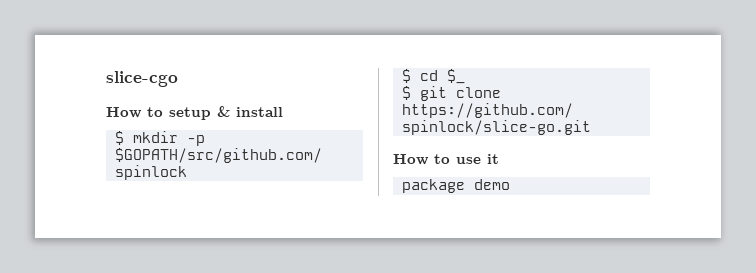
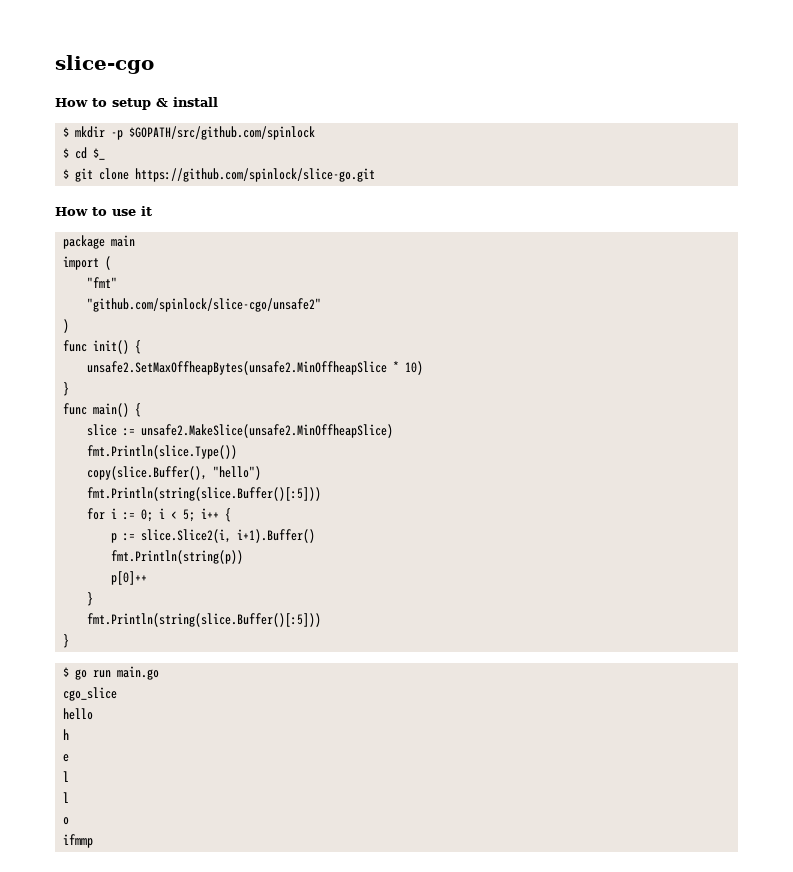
- package demo
+ package main
+ import (
+ "fmt"
+ "github.com/spinlock/slice-cgo/unsafe2"
+ )
+ func init() {
+ unsafe2.SetMaxOffheapBytes(unsafe2.MinOffheapSlice * 10)
+ }
+ func main() {
+ slice := unsafe2.MakeSlice(unsafe2.MinOffheapSlice)
+ fmt.Println(slice.Type())
+ copy(slice.Buffer(), "hello")
+ fmt.Println(string(slice.Buffer()[:5]))
+ for i := 0; i < 5; i++ {
+ p := slice.Slice2(i, i+1).Buffer()
+ fmt.Println(string(p))
+ p[0]++
+ }
+ fmt.Println(string(slice.Buffer()[:5]))
+ }
+ $ go run main.go
+ cgo_slice
+ hello
+ h
+ e
+ l
+ l
+ o
+ ifmmp

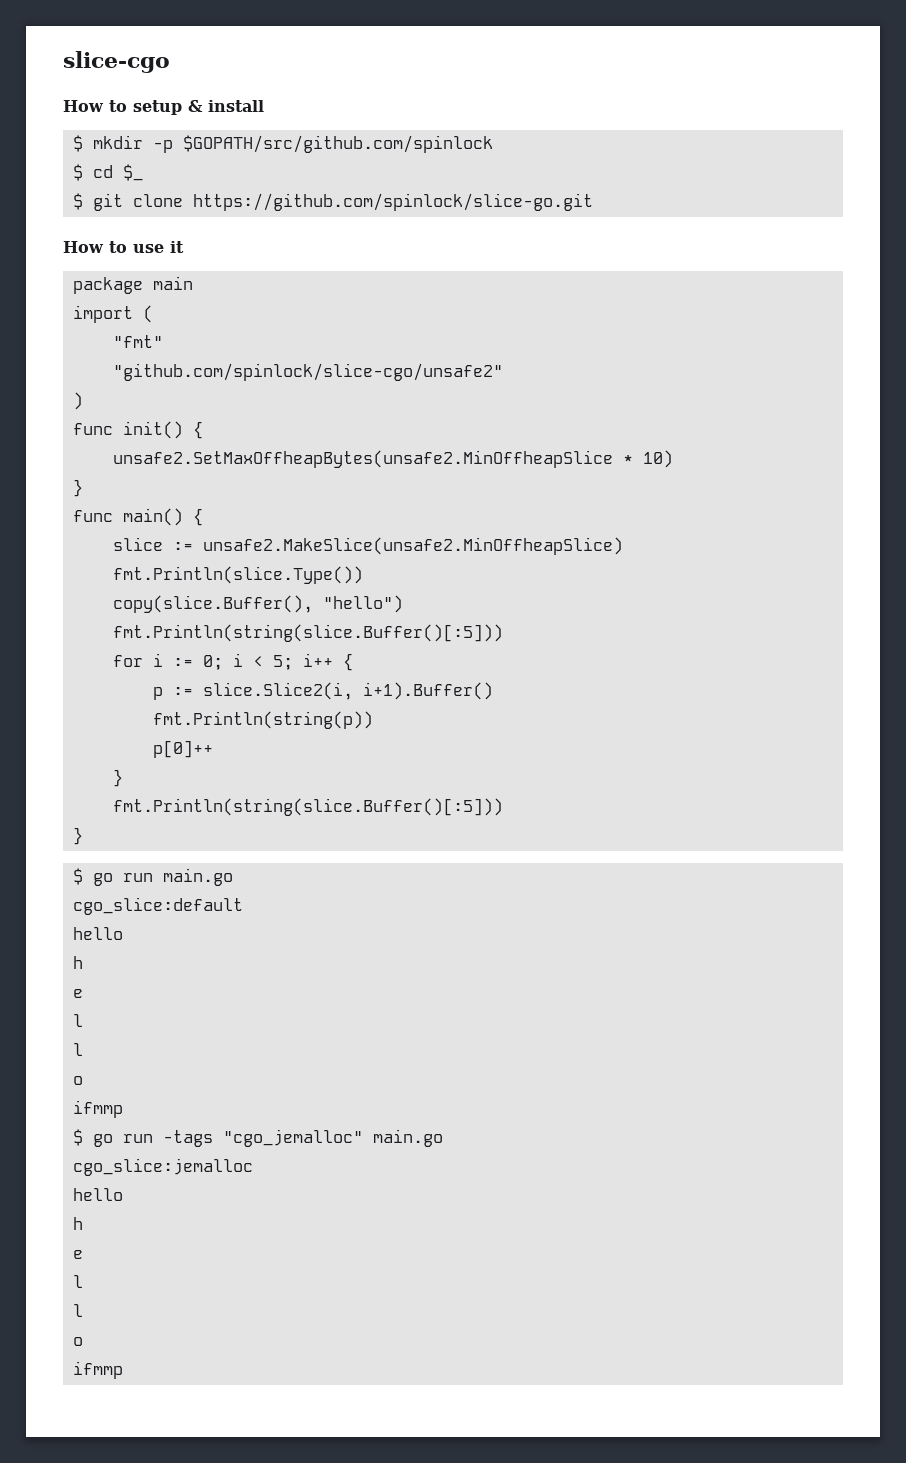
- cgo_slice
+ cgo_slice:default
+ hello
+ h
+ e
+ l
+ l
+ o
+ ifmmp
+ $ go run -tags "cgo_jemalloc" main.go
+ cgo_slice:jemalloc

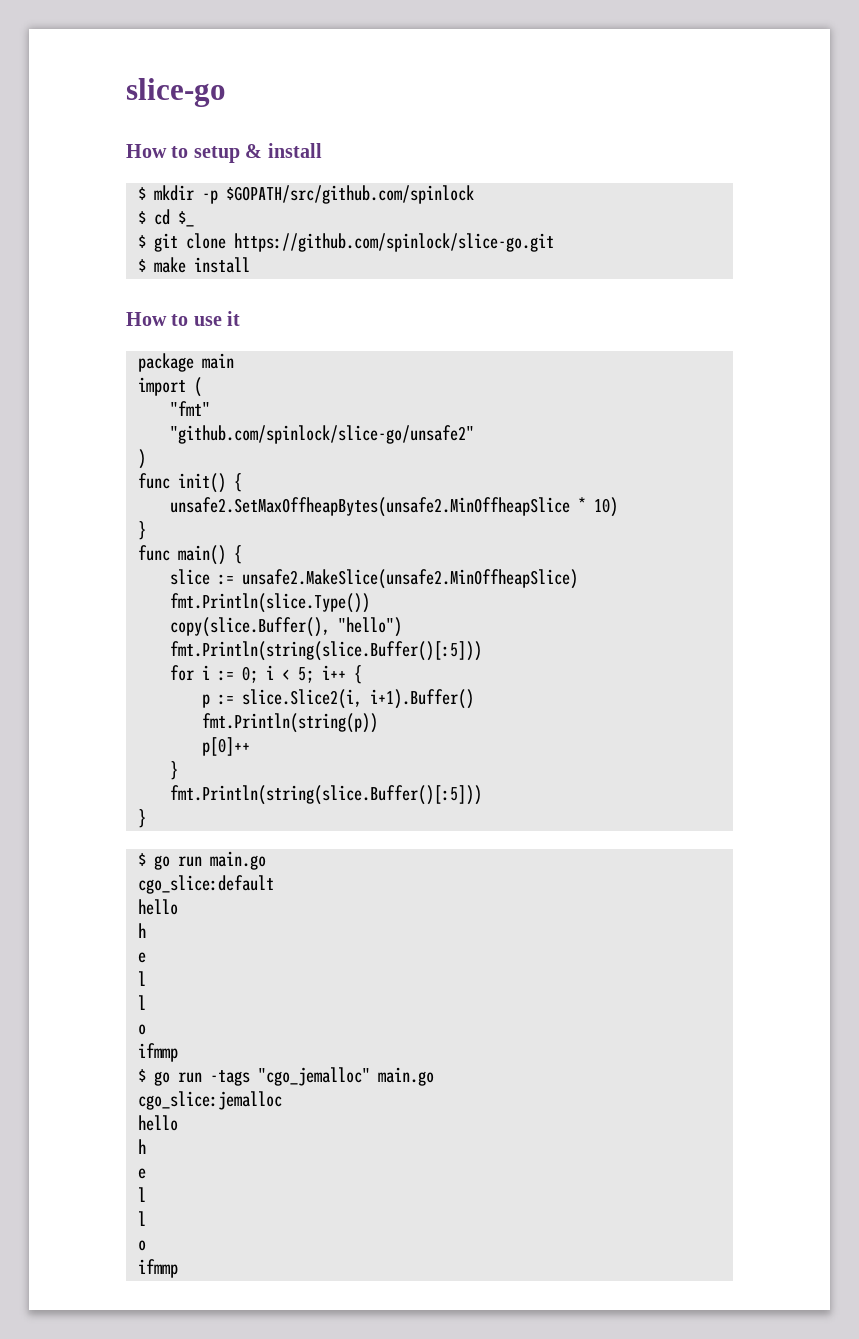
- slice-cgo
+ slice-go
+ $ make install
- "github.com/spinlock/slice-cgo/unsafe2"
+ "github.com/spinlock/slice-go/unsafe2"

